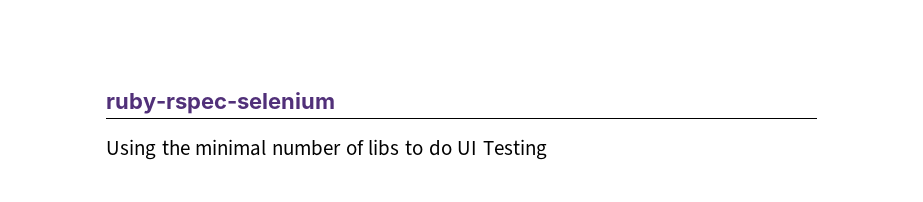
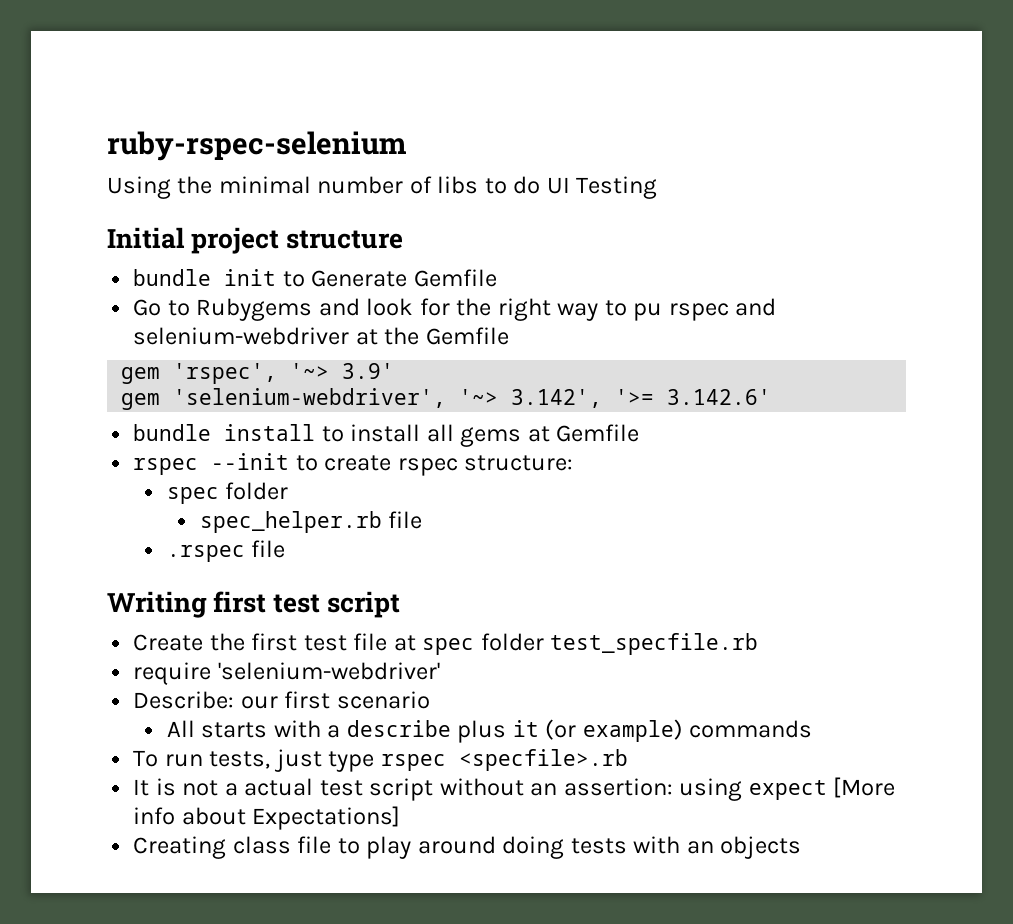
+ Initial project structure
+ bundle init to Generate Gemfile
+ Go to Rubygems and look for the right way to pu rspec and selenium-webdriver at the Gemfile
+ gem 'rspec', '~> 3.9'
+ gem 'selenium-webdriver', '~> 3.142', '>= 3.142.6'
+ bundle install to install all gems at Gemfile
+ rspec --init to create rspec structure:
+ spec folder
+ spec_helper.rb file
+ .rspec file
+ Writing first test script
+ Create the first test file at spec folder test_specfile.rb
+ require 'selenium-webdriver'
+ Describe: our first scenario
+ All starts with a describe plus it (or example) commands
+ To run tests, just type rspec <specfile>.rb
+ It is not a actual test script without an assertion: using expect [More info about Expectations]
+ Creating class file to play around doing tests with an objects

